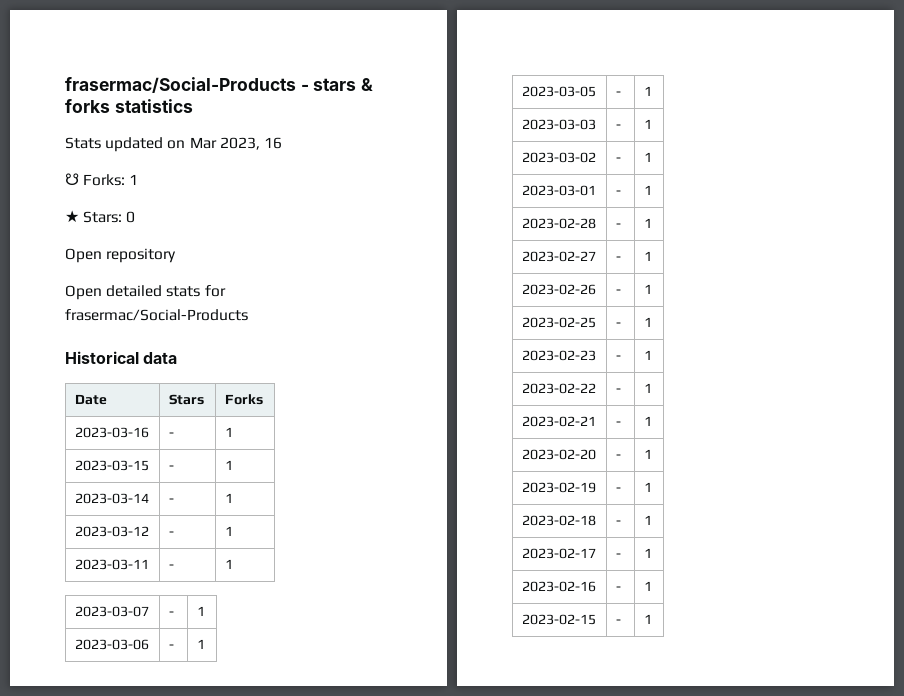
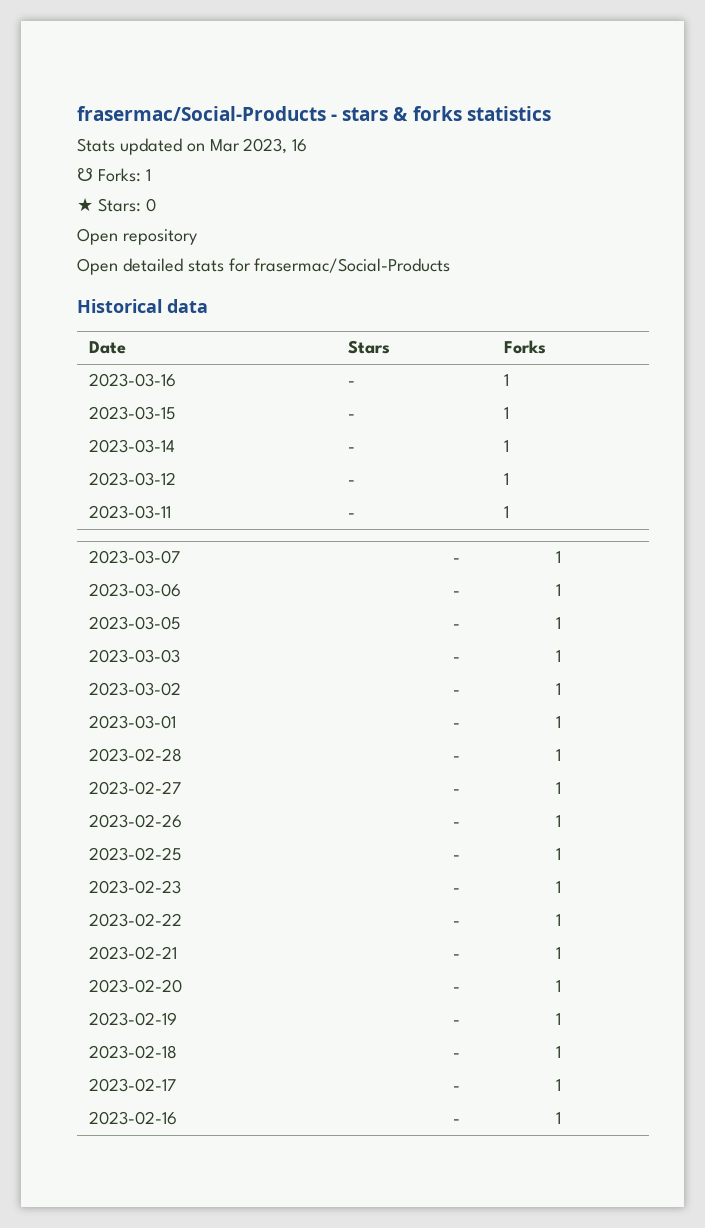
- 2023-02-15 | - | 1

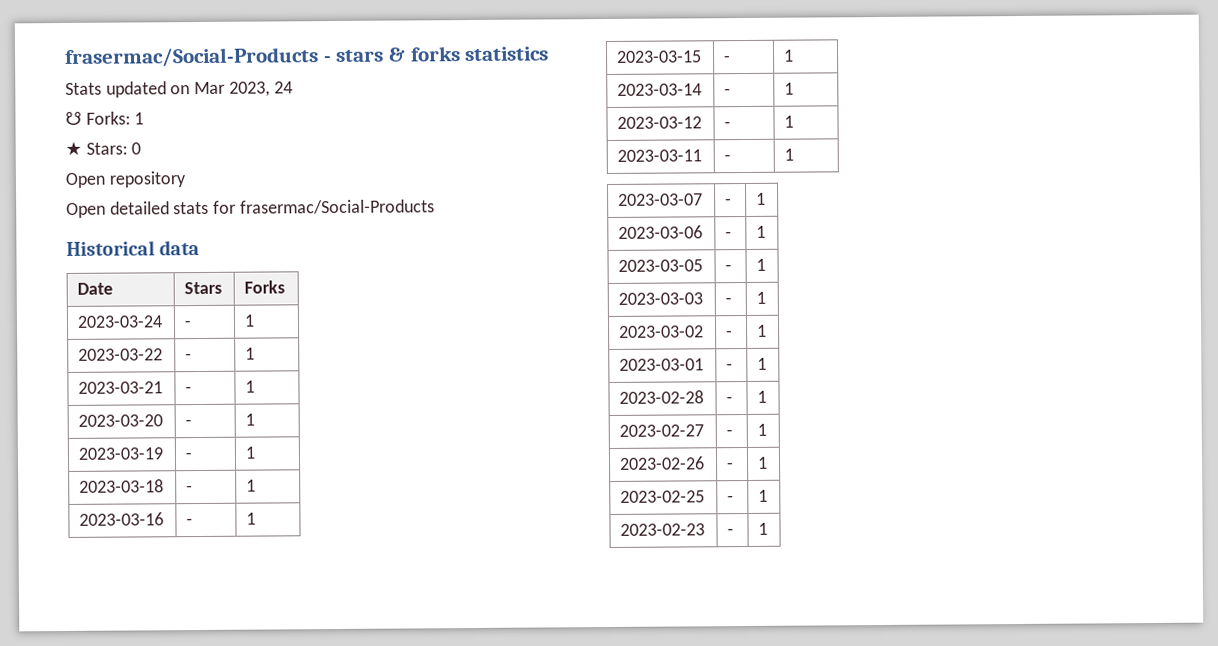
- Stats updated on Mar 2023, 16
+ Stats updated on Mar 2023, 24
+ 2023-03-24 | - | 1
+ 2023-03-22 | - | 1
+ 2023-03-21 | - | 1
+ 2023-03-20 | - | 1
+ 2023-03-19 | - | 1
+ 2023-03-18 | - | 1
- 2023-02-22 | - | 1
- 2023-02-21 | - | 1
- 2023-02-20 | - | 1
- 2023-02-19 | - | 1
- 2023-02-18 | - | 1
- 2023-02-17 | - | 1
- 2023-02-16 | - | 1

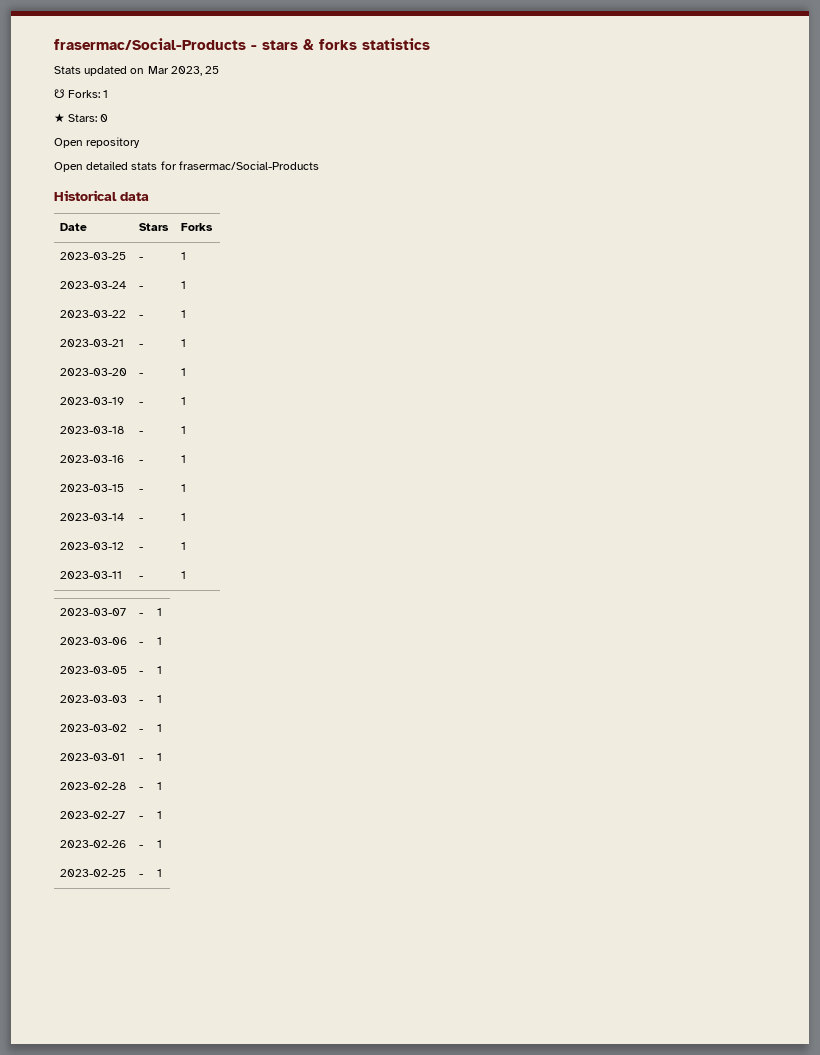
- Stats updated on Mar 2023, 24
+ Stats updated on Mar 2023, 25
+ 2023-03-25 | - | 1
- 2023-02-23 | - | 1

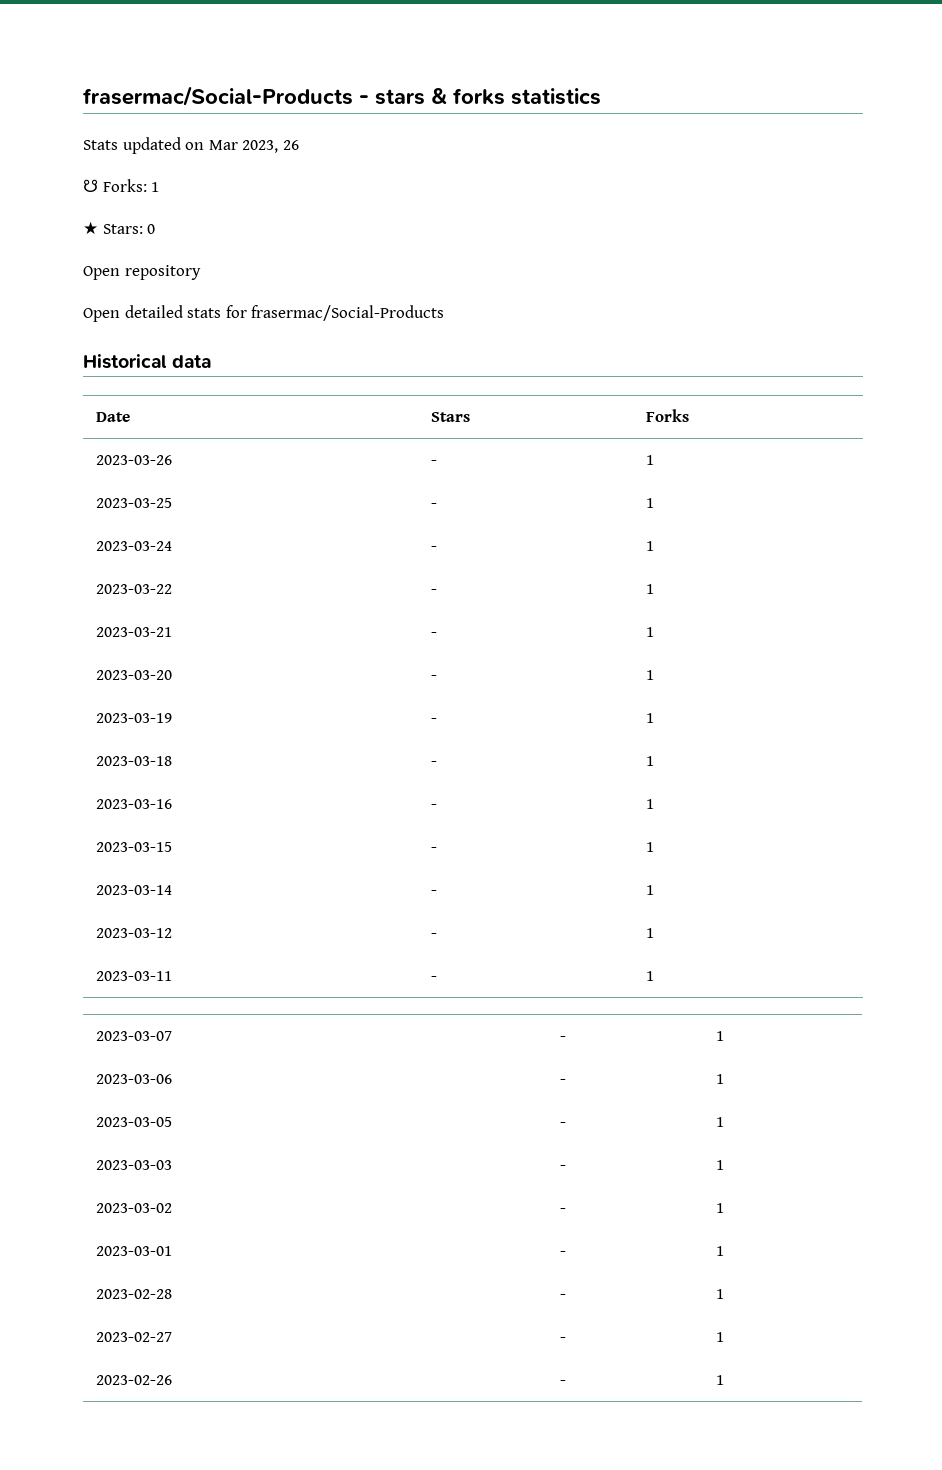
- Stats updated on Mar 2023, 25
+ Stats updated on Mar 2023, 26
+ 2023-03-26 | - | 1
- 2023-02-25 | - | 1

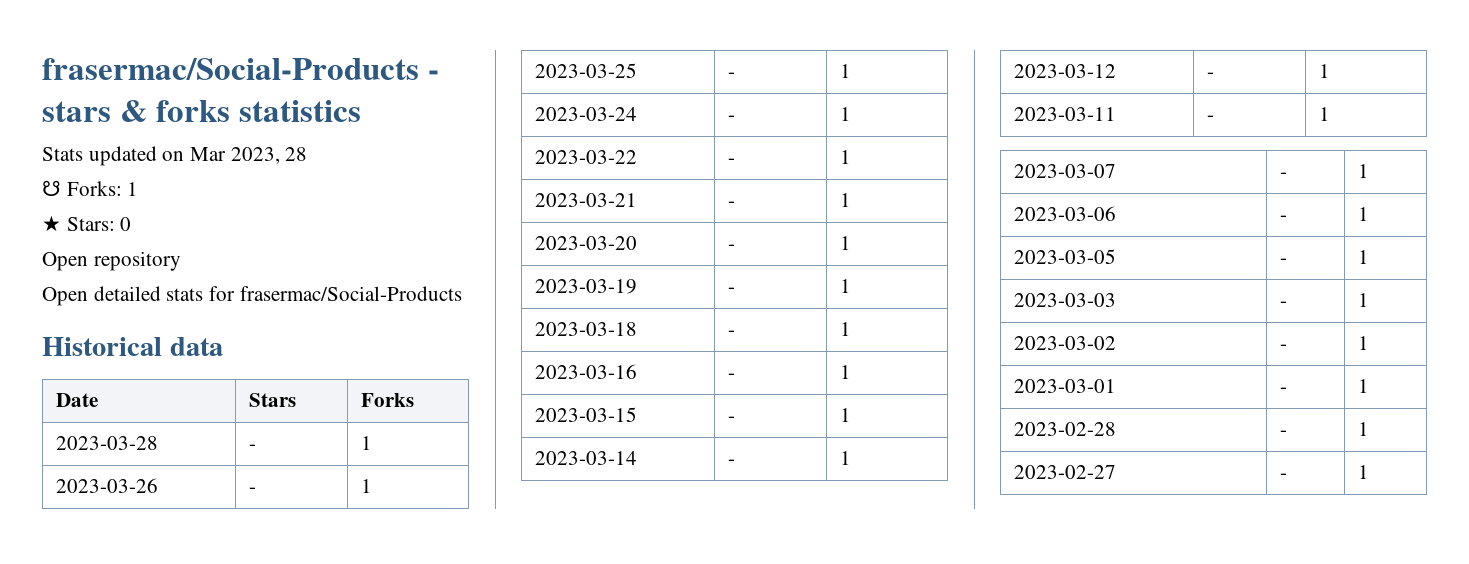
- Stats updated on Mar 2023, 26
+ Stats updated on Mar 2023, 28
+ 2023-03-28 | - | 1
- 2023-02-26 | - | 1

